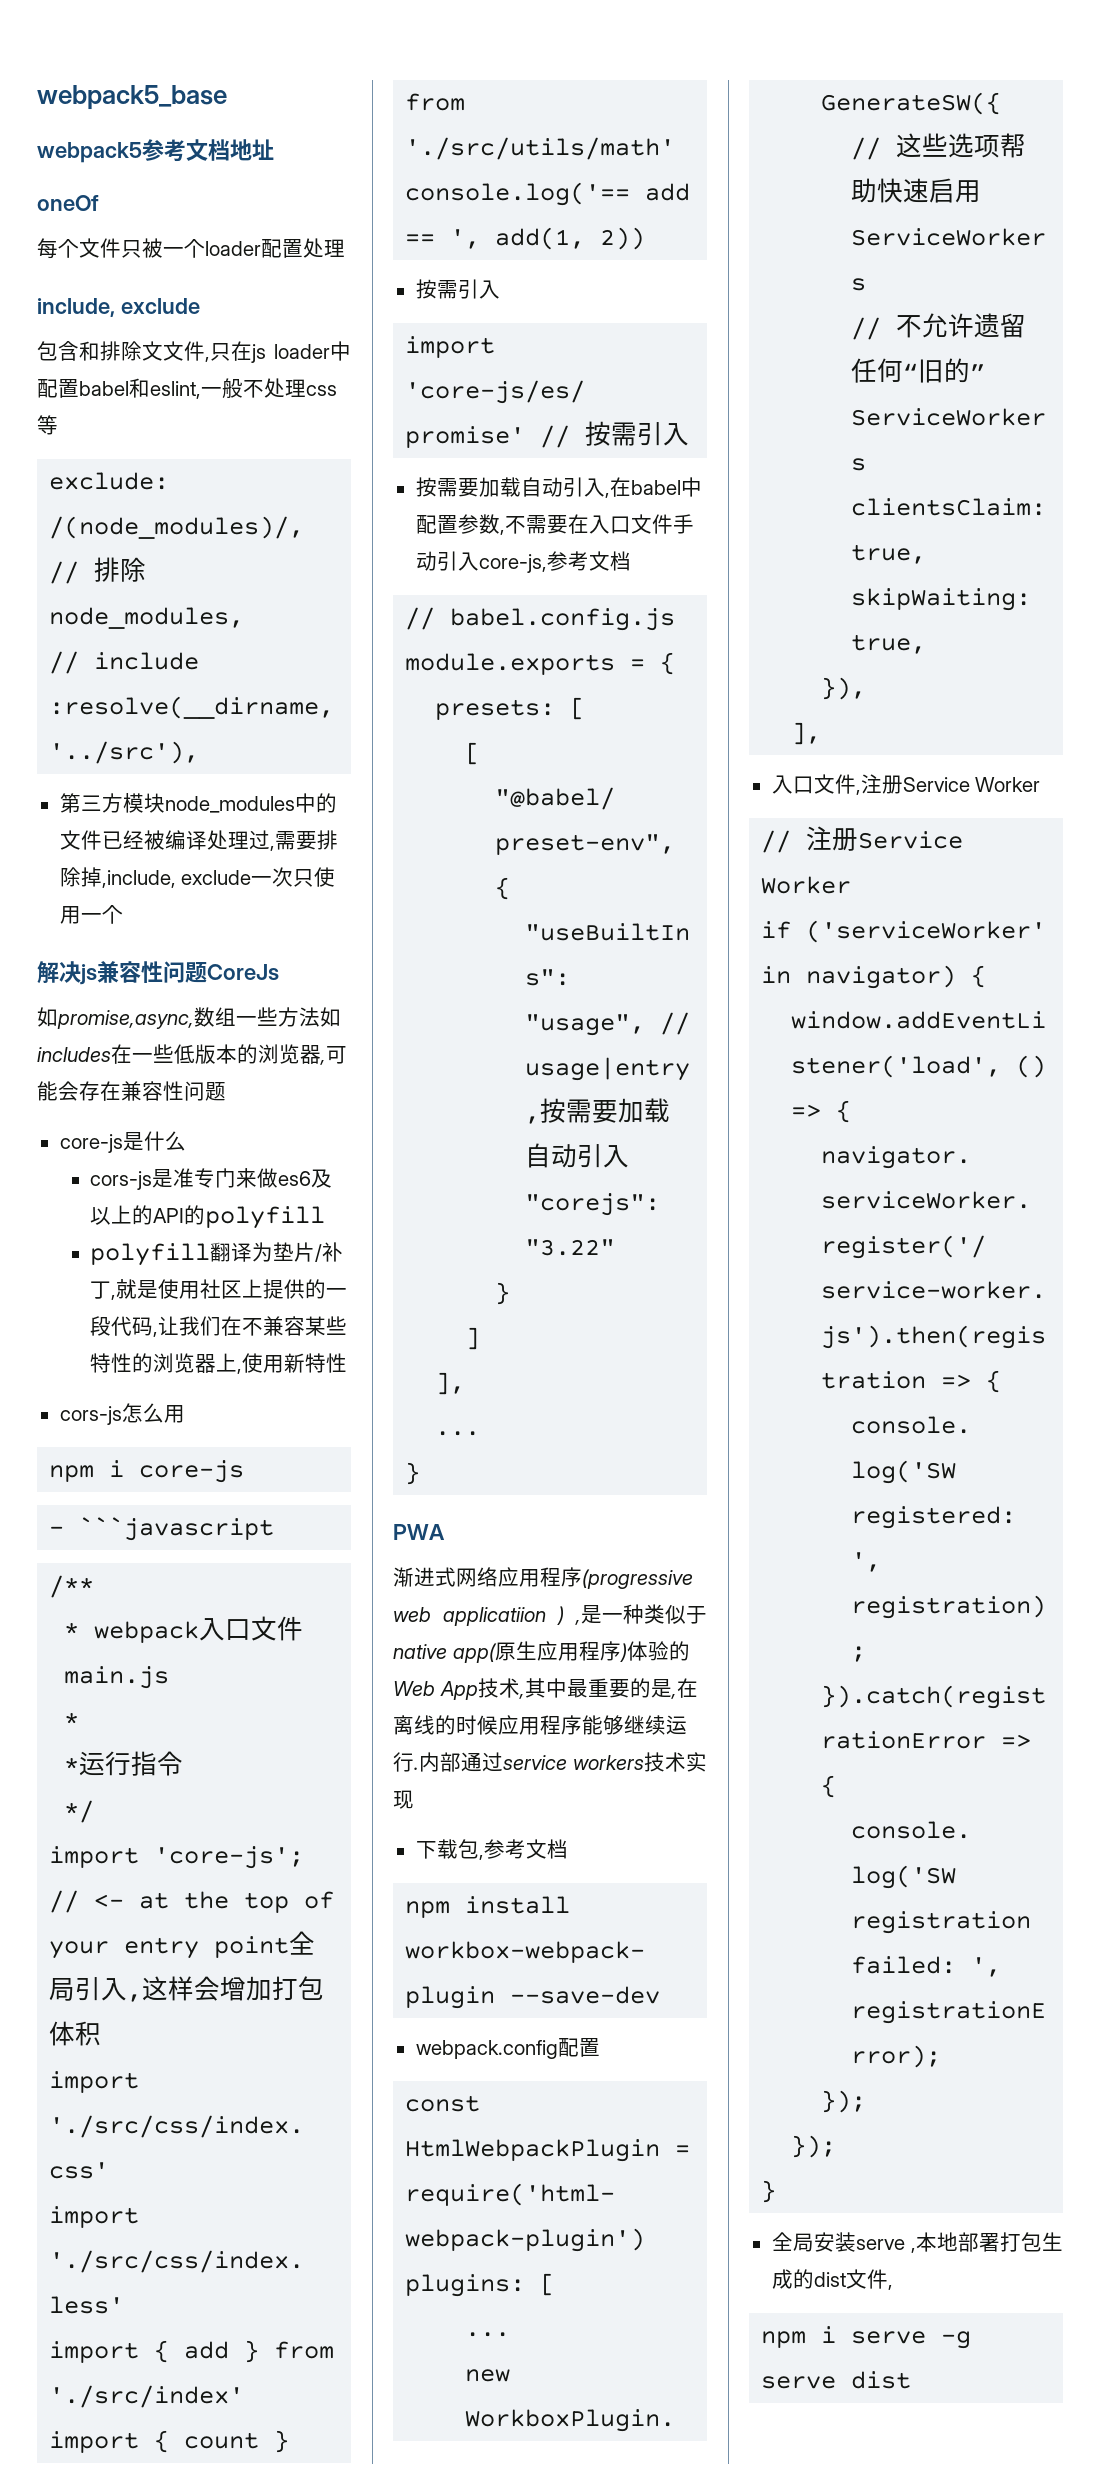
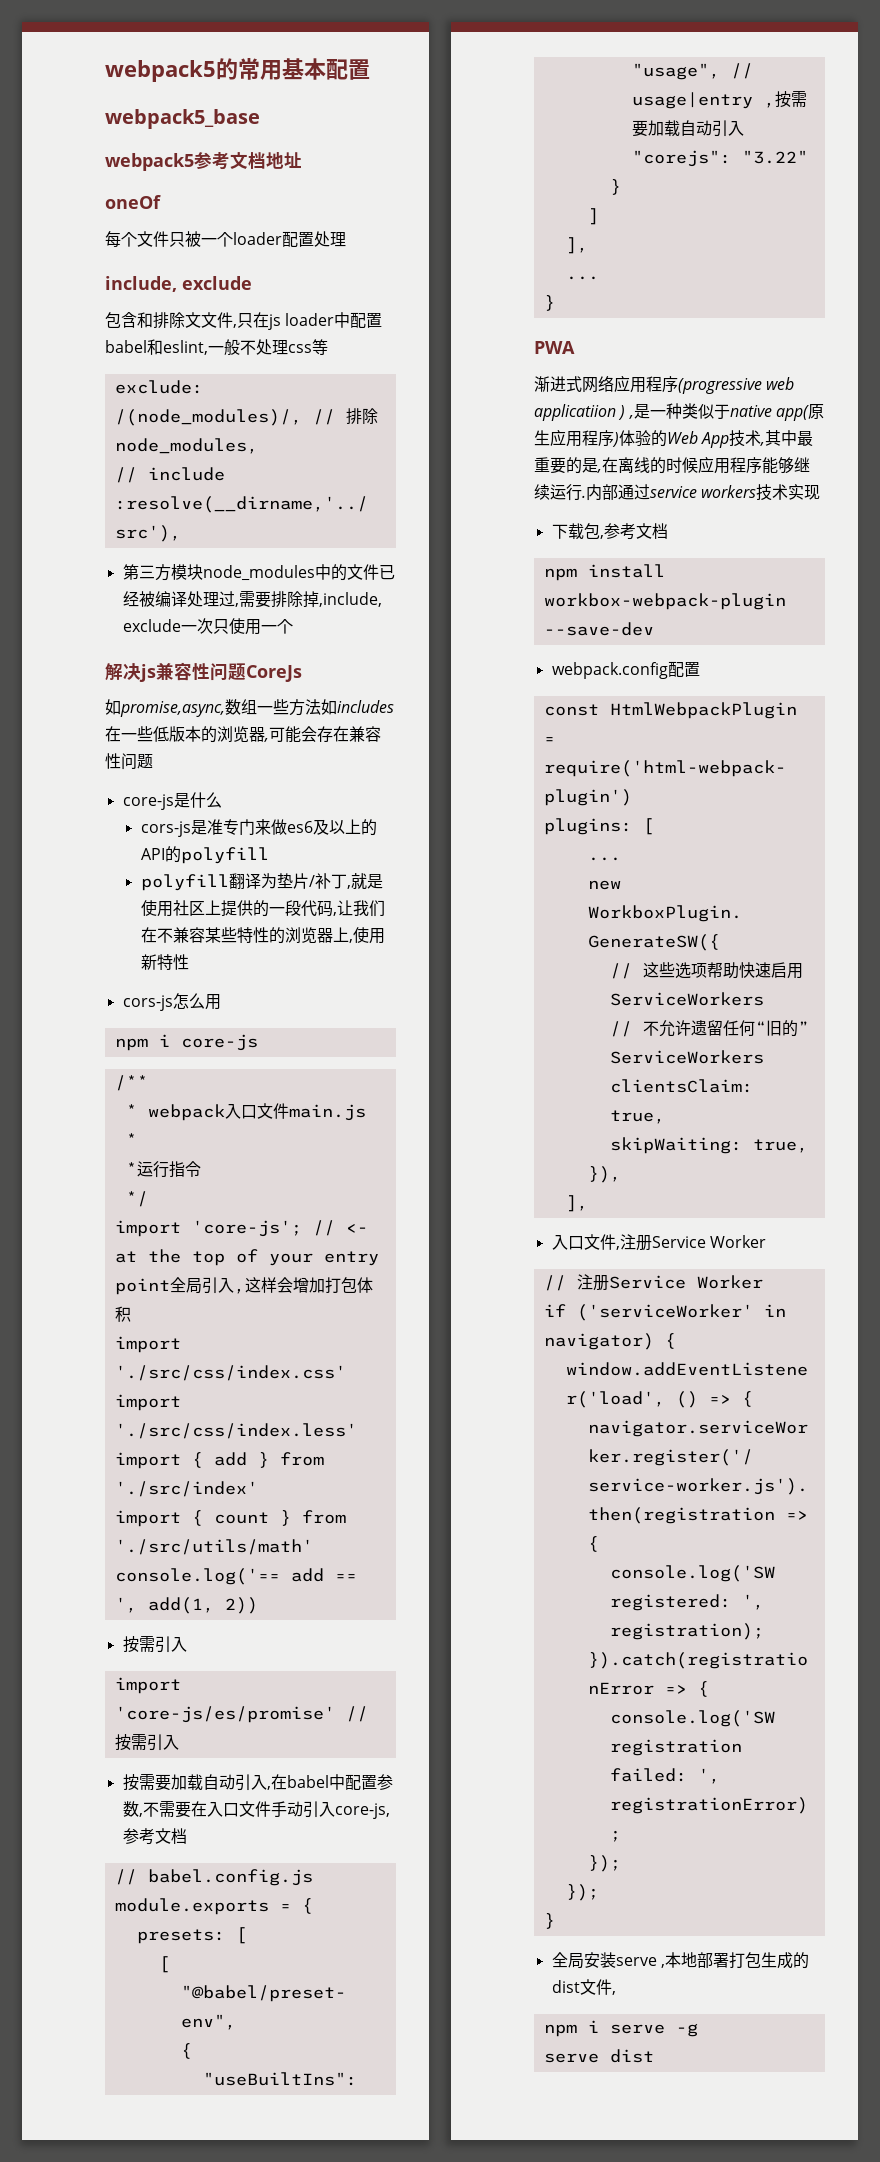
+ webpack5的常用基本配置
- - ```javascript

